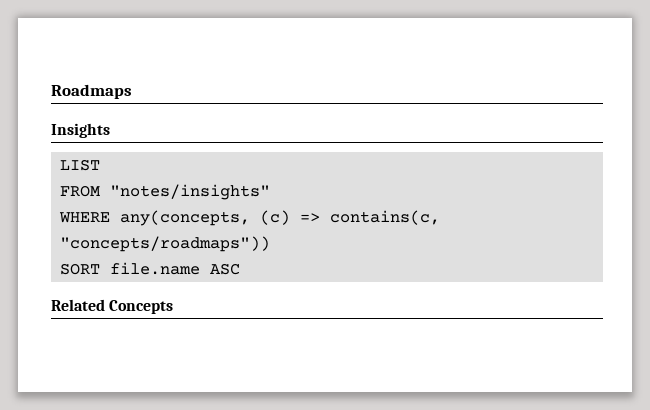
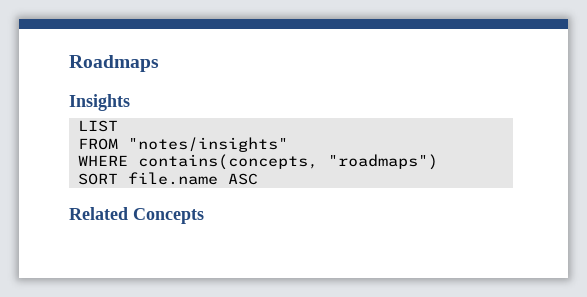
- WHERE any(concepts, (c) => contains(c, "concepts/roadmaps"))
+ WHERE contains(concepts, "roadmaps")

